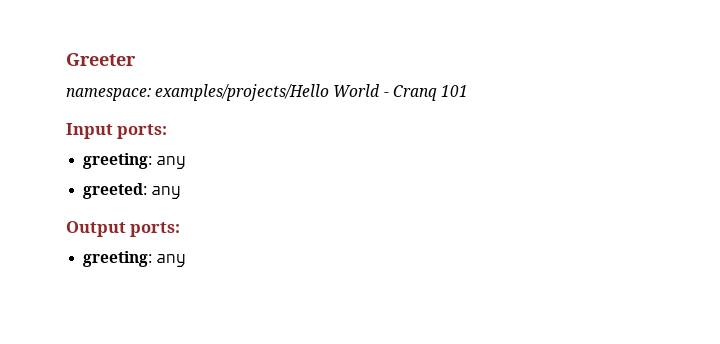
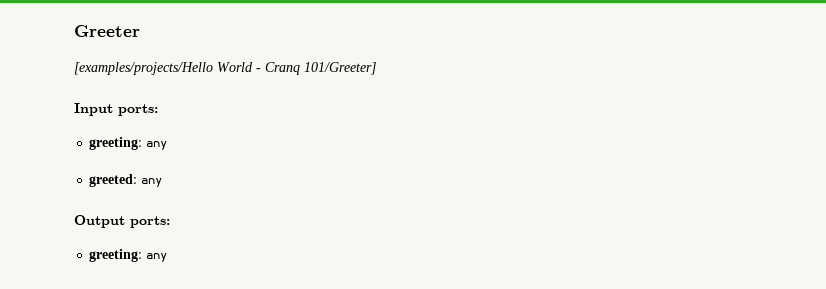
- namespace: examples/projects/Hello World - Cranq 101
+ [examples/projects/Hello World - Cranq 101/Greeter]

